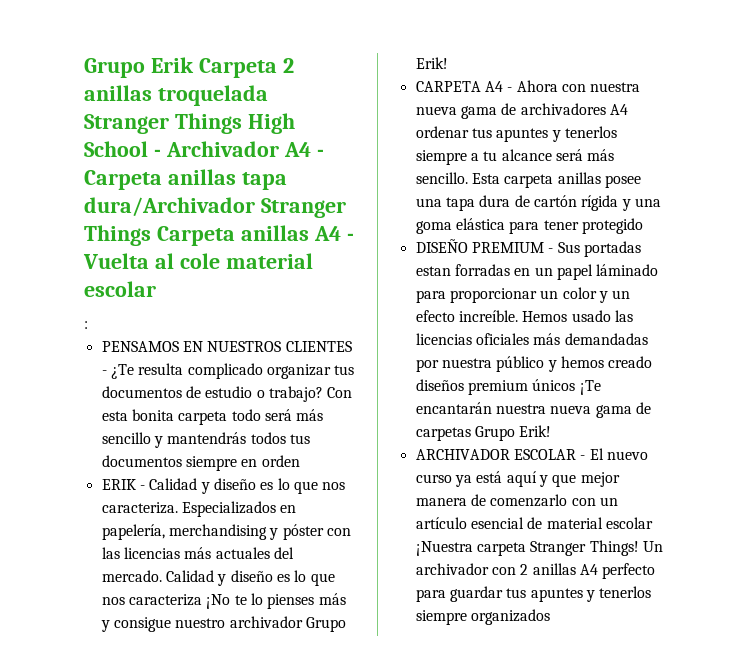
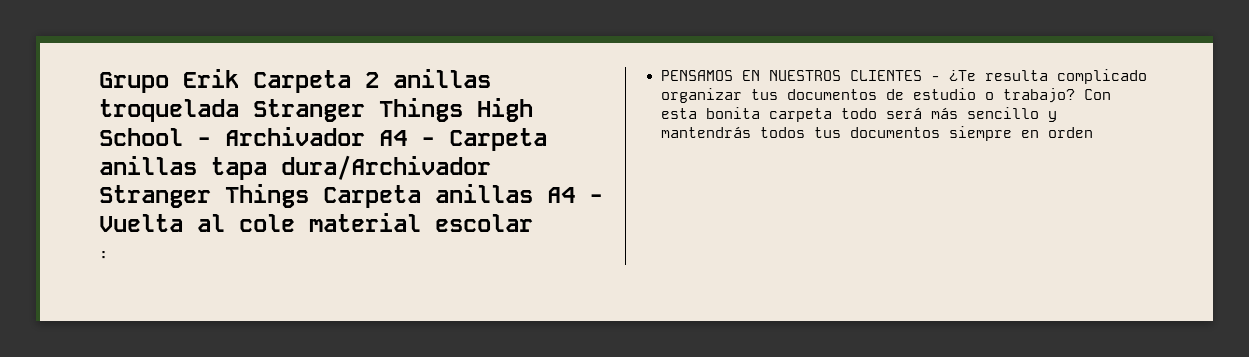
- ERIK - Calidad y diseño es lo que nos caracteriza. Especializados en papelería, merchandising y póster con las licencias más actuales del mercado. Calidad y diseño es lo que nos caracteriza ¡No te lo pienses más y consigue nuestro archivador Grupo Erik!
- CARPETA A4 - Ahora con nuestra nueva gama de archivadores A4 ordenar tus apuntes y tenerlos siempre a tu alcance será más sencillo. Esta carpeta anillas posee una tapa dura de cartón rígida y una goma elástica para tener protegido
- DISEÑO PREMIUM - Sus portadas estan forradas en un papel láminado para proporcionar un color y un efecto increíble. Hemos usado las licencias oficiales más demandadas por nuestra público y hemos creado diseños premium únicos ¡Te encantarán nuestra nueva gama de carpetas Grupo Erik!
- ARCHIVADOR ESCOLAR - El nuevo curso ya está aquí y que mejor manera de comenzarlo con un artículo esencial de material escolar ¡Nuestra carpeta Stranger Things! Un archivador con 2 anillas A4 perfecto para guardar tus apuntes y tenerlos siempre organizados

